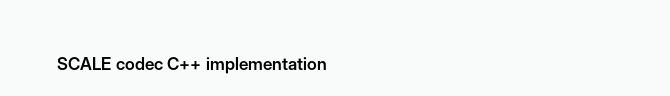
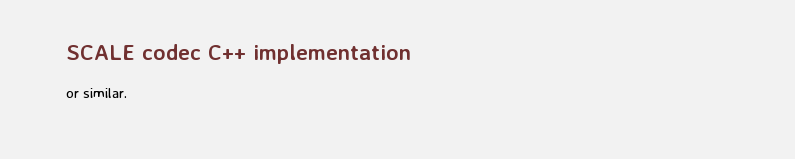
+ or similar.

